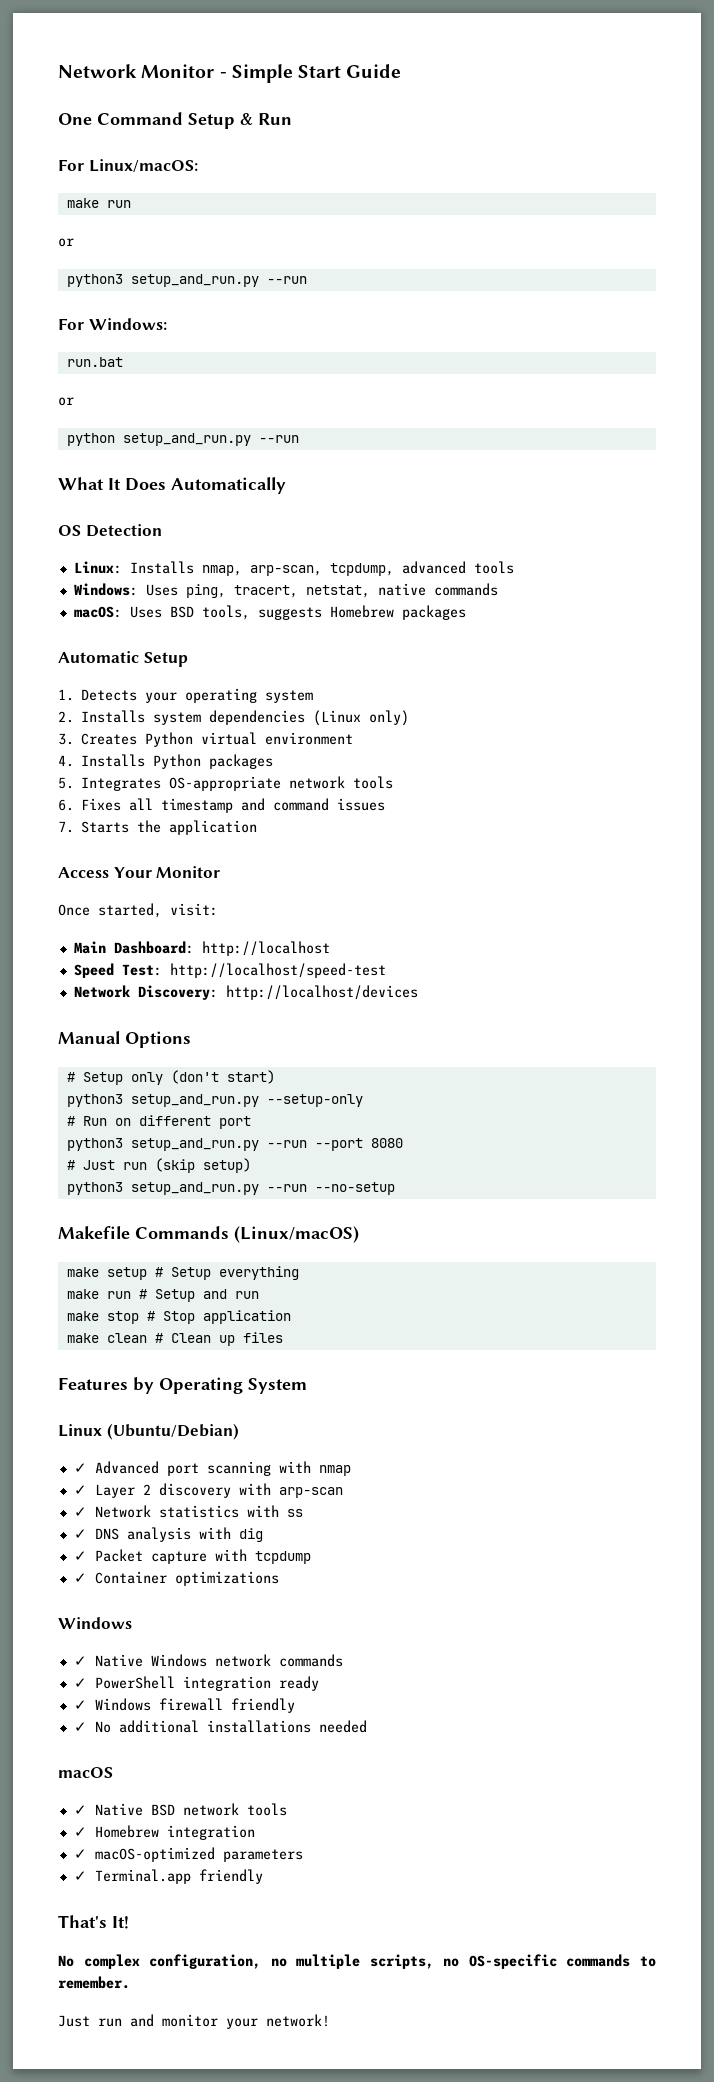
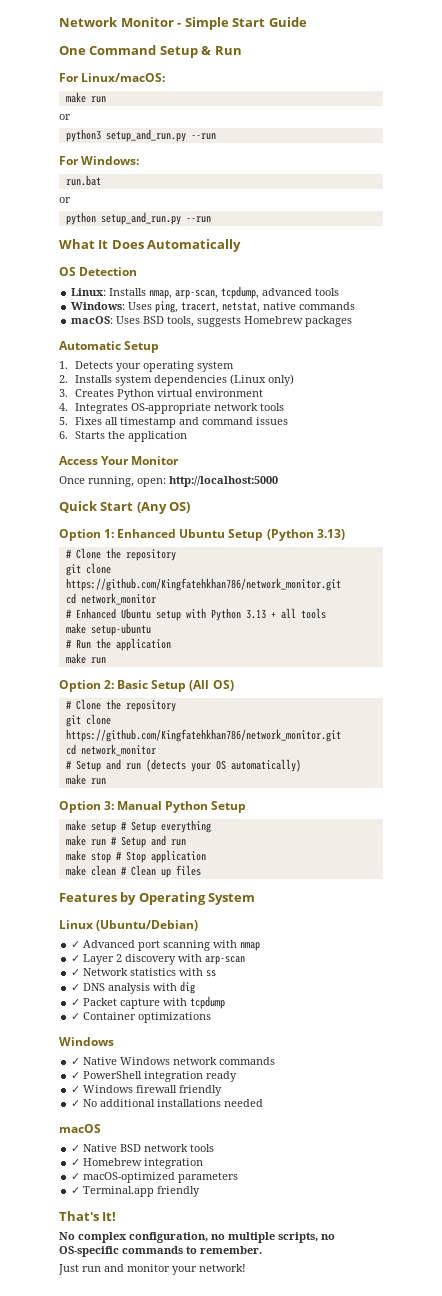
- 4. Installs Python packages
- 5. Integrates OS-appropriate network tools
+ 4. Integrates OS-appropriate network tools
- 6. Fixes all timestamp and command issues
+ 5. Fixes all timestamp and command issues
- 7. Starts the application
+ 6. Starts the application
- Once started, visit:
- Main Dashboard: http://localhost
- Speed Test: http://localhost/speed-test
- Network Discovery: http://localhost/devices
- Manual Options
- # Setup only (don't start)
- python3 setup_and_run.py --setup-only
- # Run on different port
- python3 setup_and_run.py --run --port 8080
- # Just run (skip setup)
- python3 setup_and_run.py --run --no-setup
- Makefile Commands (Linux/macOS)
+ Once running, open: http://localhost:5000
+ Quick Start (Any OS)
+ Option 1: Enhanced Ubuntu Setup (Python 3.13)
+ # Clone the repository
+ git clone https://github.com/Kingfatehkhan786/network_monitor.git
+ cd network_monitor
+ # Enhanced Ubuntu setup with Python 3.13 + all tools
+ make setup-ubuntu
+ # Run the application
+ make run
+ Option 2: Basic Setup (All OS)
+ # Clone the repository
+ git clone https://github.com/Kingfatehkhan786/network_monitor.git
+ cd network_monitor
+ # Setup and run (detects your OS automatically)
+ make run
+ Option 3: Manual Python Setup

